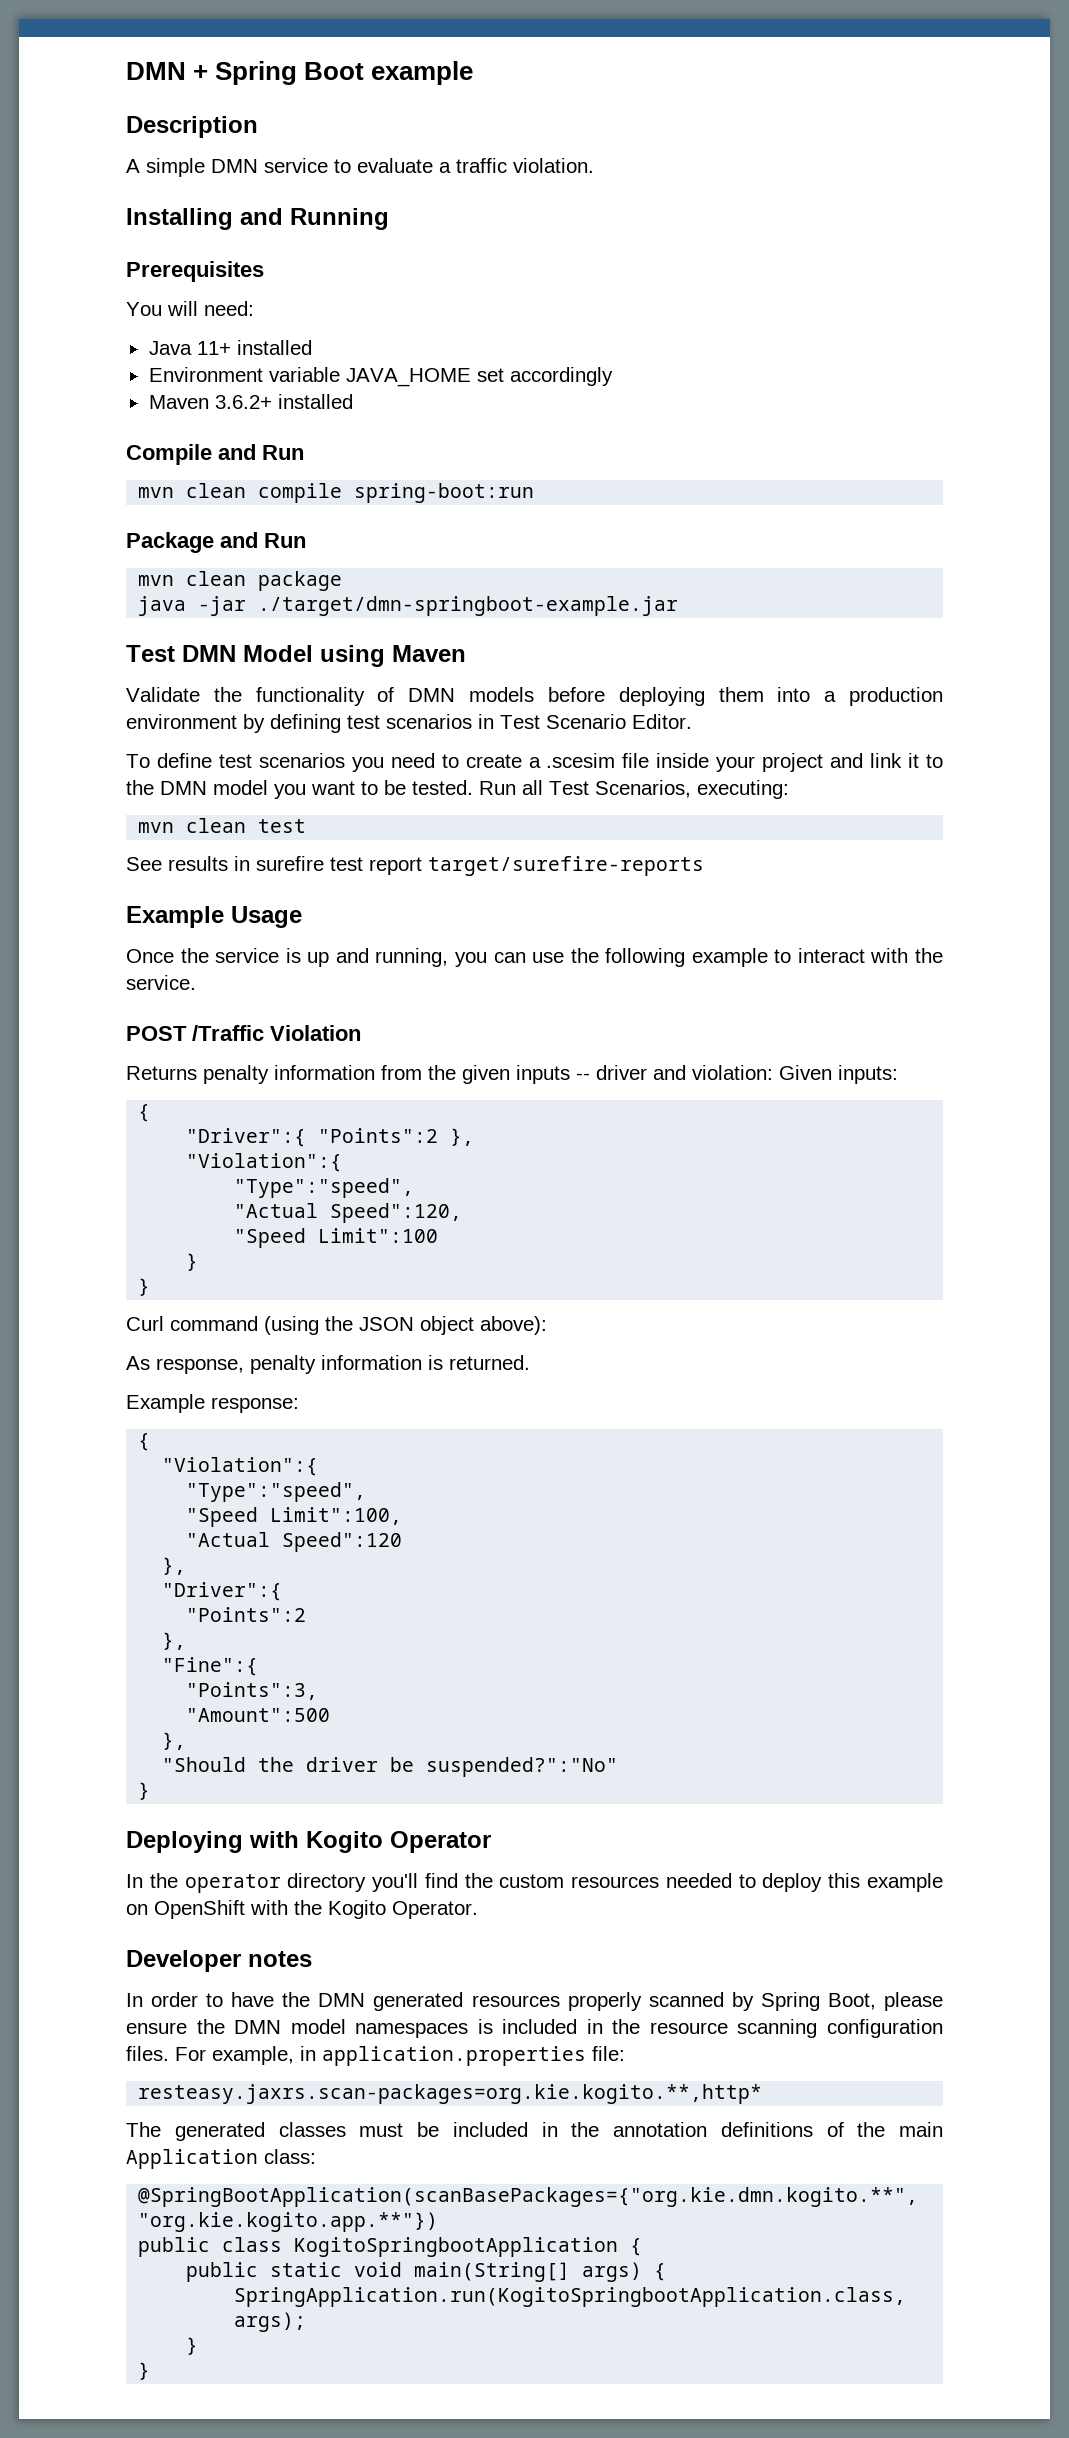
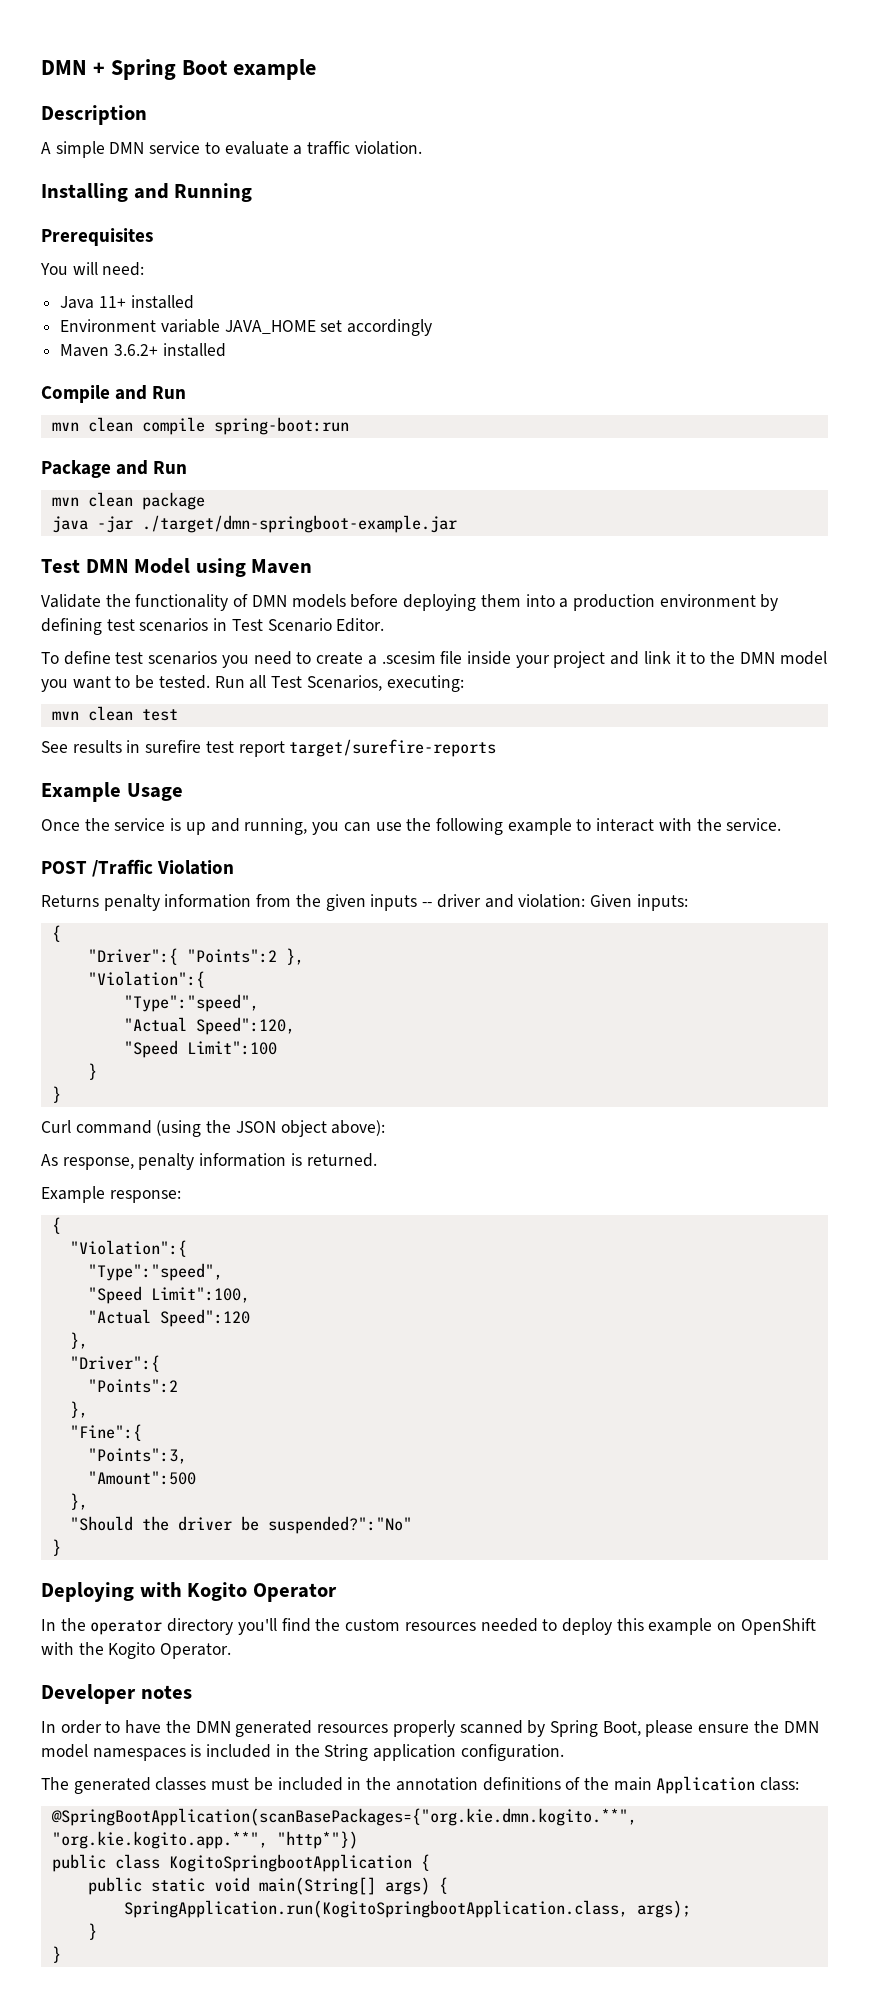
- In order to have the DMN generated resources properly scanned by Spring Boot, please ensure the DMN model namespaces is included in the resource scanning configuration files. For example, in application.properties file:
- resteasy.jaxrs.scan-packages=org.kie.kogito.**,http*
+ In order to have the DMN generated resources properly scanned by Spring Boot, please ensure the DMN model namespaces is included in the String application configuration.
- @SpringBootApplication(scanBasePackages={"org.kie.dmn.kogito.**", "org.kie.kogito.app.**"})
+ @SpringBootApplication(scanBasePackages={"org.kie.dmn.kogito.**", "org.kie.kogito.app.**", "http*"})

